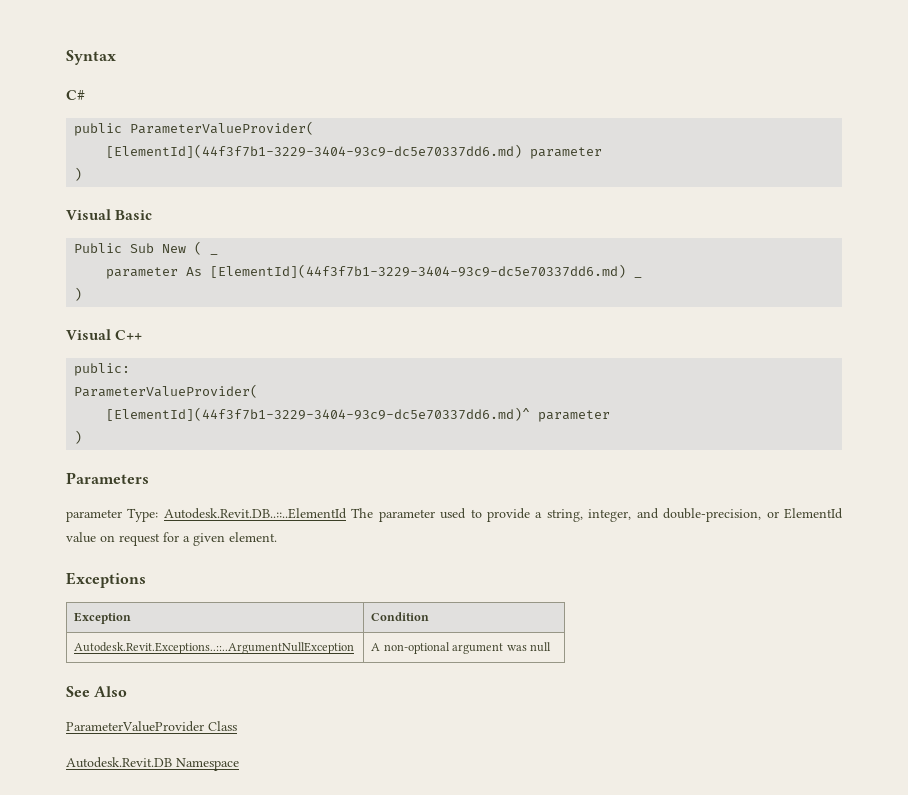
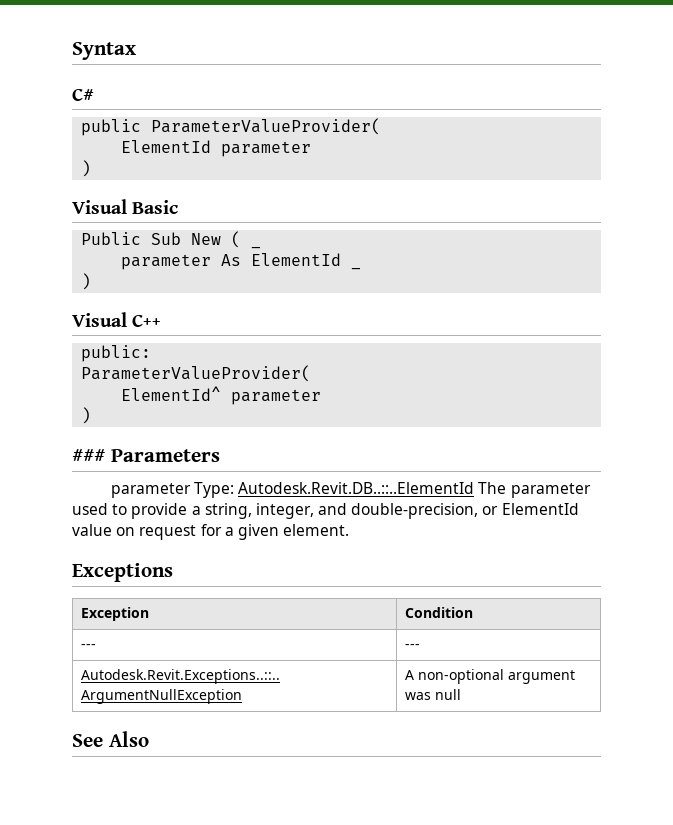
- [ElementId](44f3f7b1-3229-3404-93c9-dc5e70337dd6.md) parameter
+ ElementId parameter
- parameter As [ElementId](44f3f7b1-3229-3404-93c9-dc5e70337dd6.md) _
+ parameter As ElementId _
- [ElementId](44f3f7b1-3229-3404-93c9-dc5e70337dd6.md)^ parameter
+ ElementId^ parameter
  )
- Parameters
+ ### Parameters
+ --- | ---
- ParameterValueProvider Class
- Autodesk.Revit.DB Namespace

